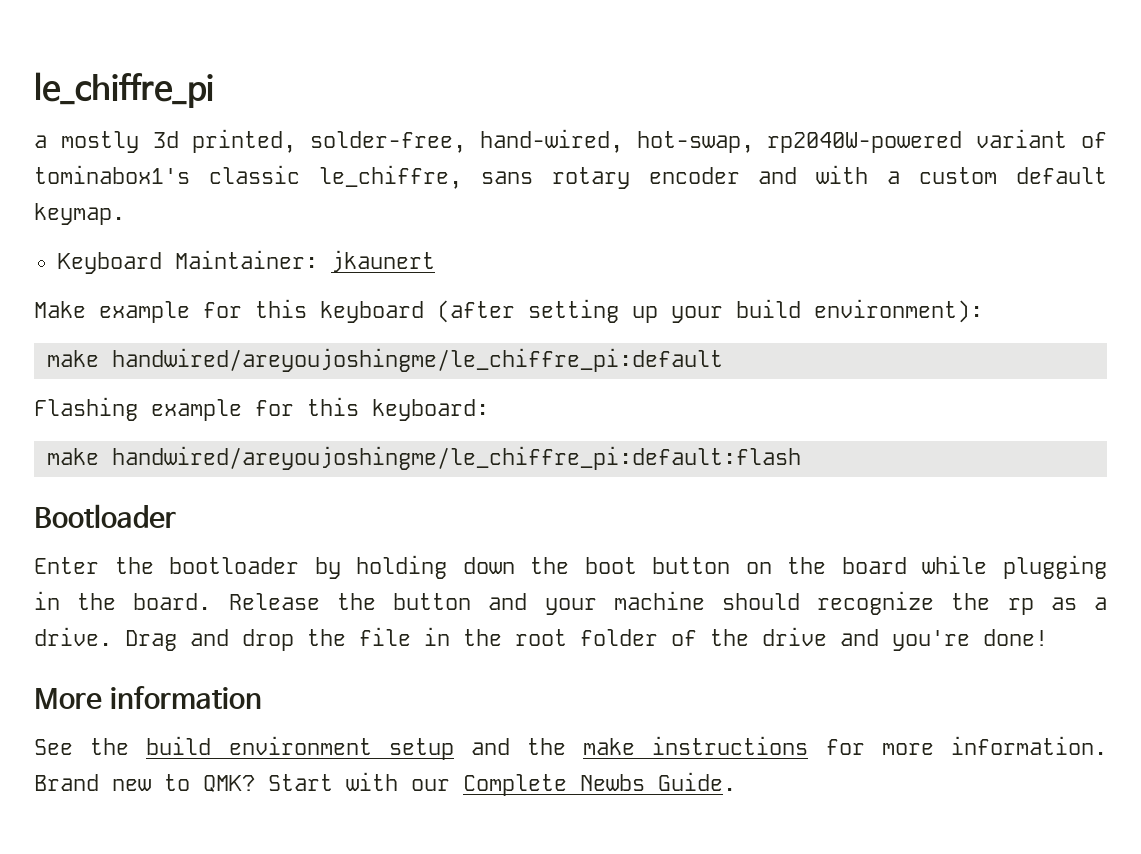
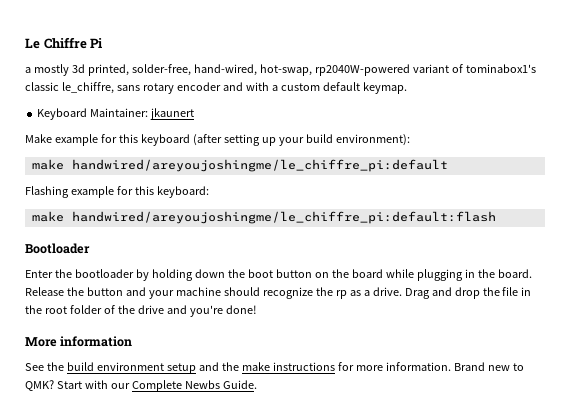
- le_chiffre_pi
+ Le Chiffre Pi

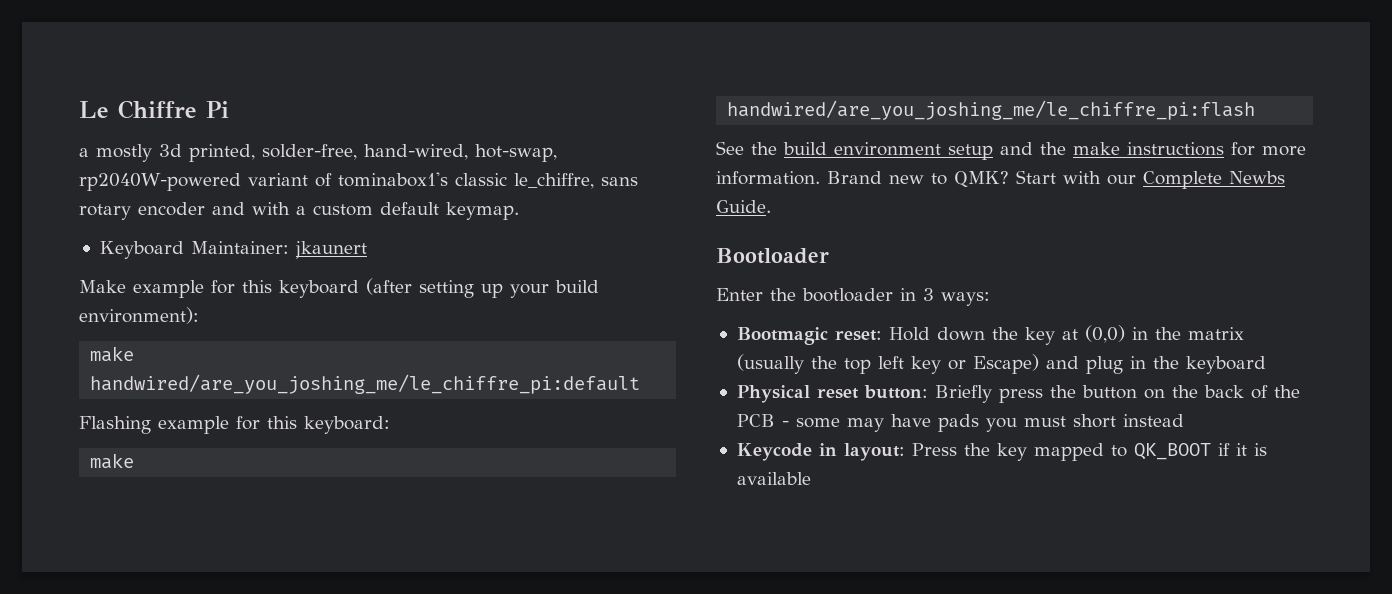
- make handwired/areyoujoshingme/le_chiffre_pi:default
+ make handwired/are_you_joshing_me/le_chiffre_pi:default
- make handwired/areyoujoshingme/le_chiffre_pi:default:flash
- Bootloader
- Enter the bootloader by holding down the boot button on the board while plugging in the board. Release the button and your machine should recognize the rp as a drive. Drag and drop the file in the root folder of the drive and you're done!
- More information
+ make handwired/are_you_joshing_me/le_chiffre_pi:flash
+ Bootloader
+ Enter the bootloader in 3 ways:
+ Bootmagic reset: Hold down the key at (0,0) in the matrix (usually the top left key or Escape) and plug in the keyboard
+ Physical reset button: Briefly press the button on the back of the PCB - some may have pads you must short instead
+ Keycode in layout: Press the key mapped to QK_BOOT if it is available

